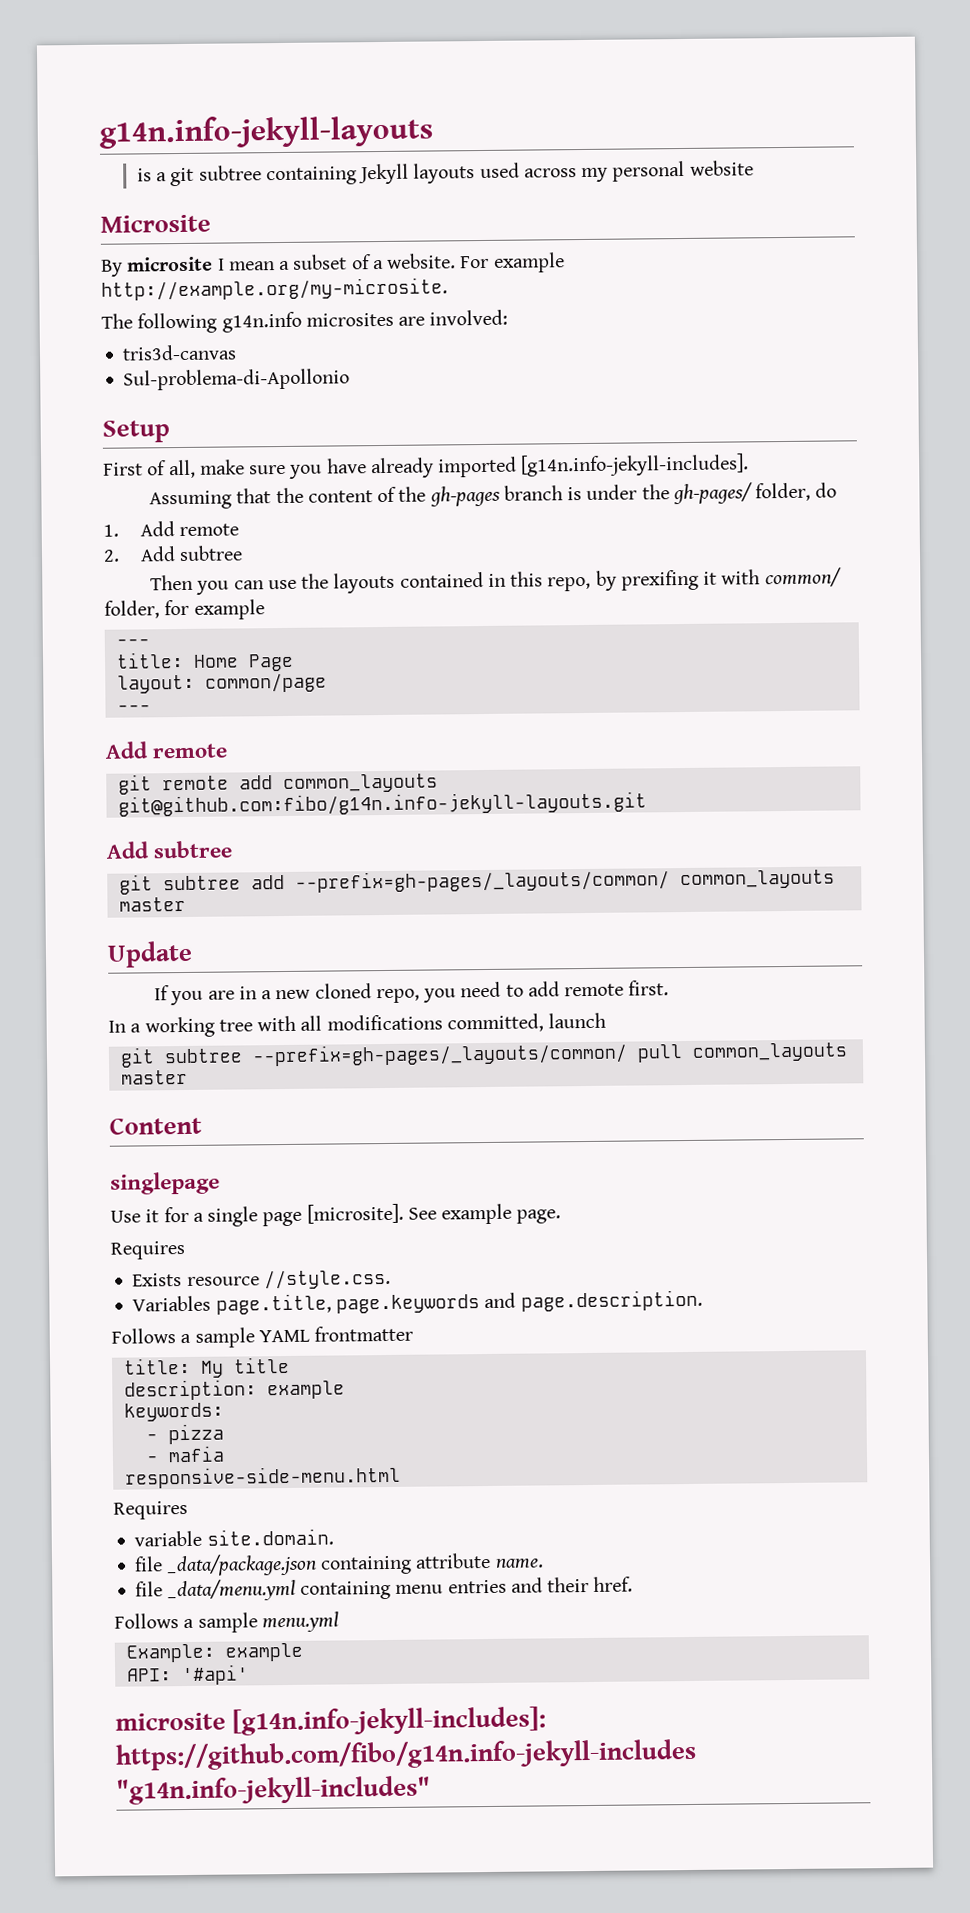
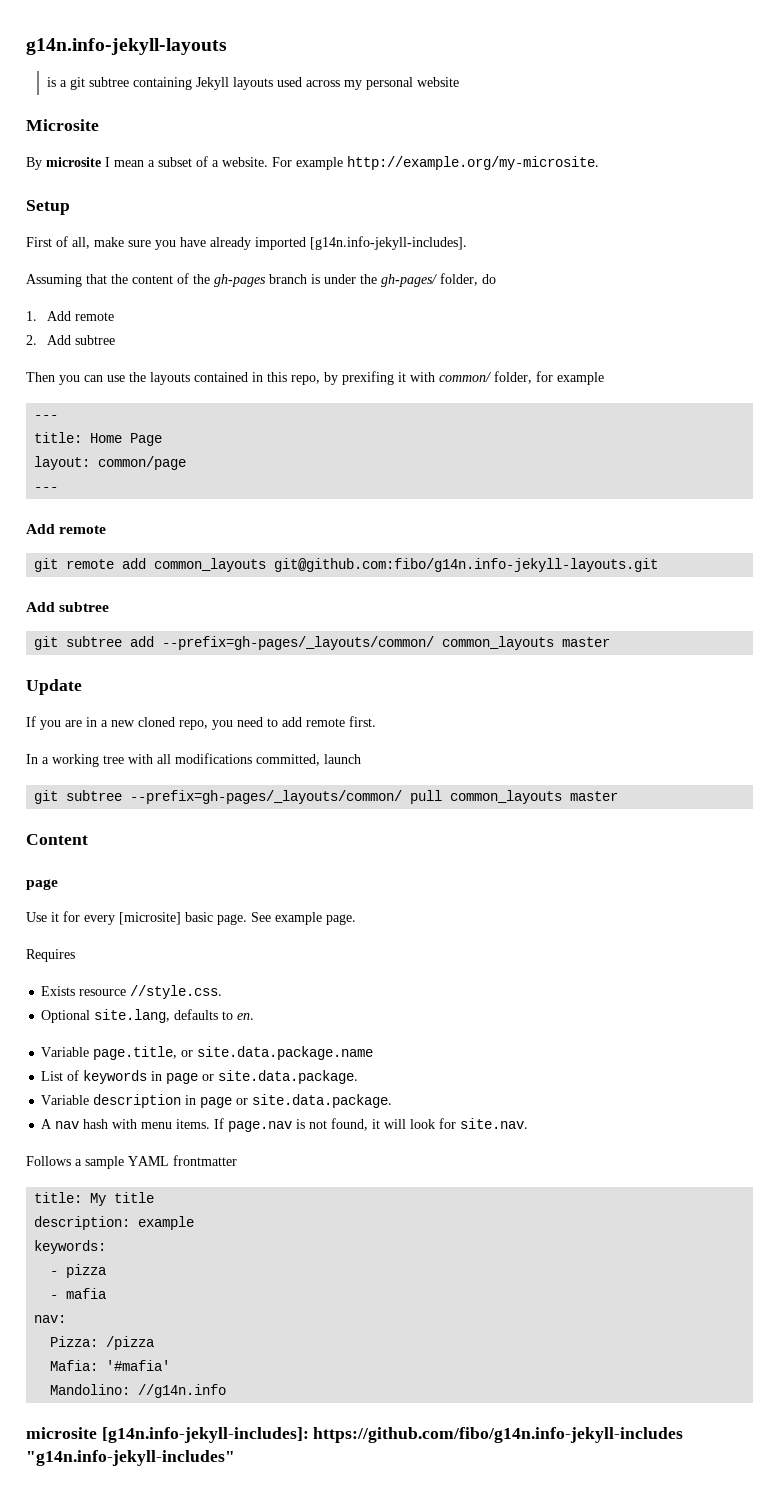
- The following g14n.info microsites are involved:
- tris3d-canvas
- Sul-problema-di-Apollonio
  Content
- singlepage
+ page
- Use it for a single page [microsite].
+ Use it for every [microsite] basic page.
- Variables page.title, page.keywords and page.description.
+ Optional site.lang, defaults to en.
+ Variable page.title, or site.data.package.name
+ List of keywords in page or site.data.package.
+ Variable description in page or site.data.package.
+ A nav hash with menu items. If page.nav is not found, it will look for site.nav.
- responsive-side-menu.html
- Requires
- variable site.domain.
- file _data/package.json containing attribute name.
- file _data/menu.yml containing menu entries and their href.
- Follows a sample menu.yml
- Example: example
- API: '#api'
+ nav:
+ Pizza: /pizza
+ Mafia: '#mafia'
+ Mandolino: //g14n.info

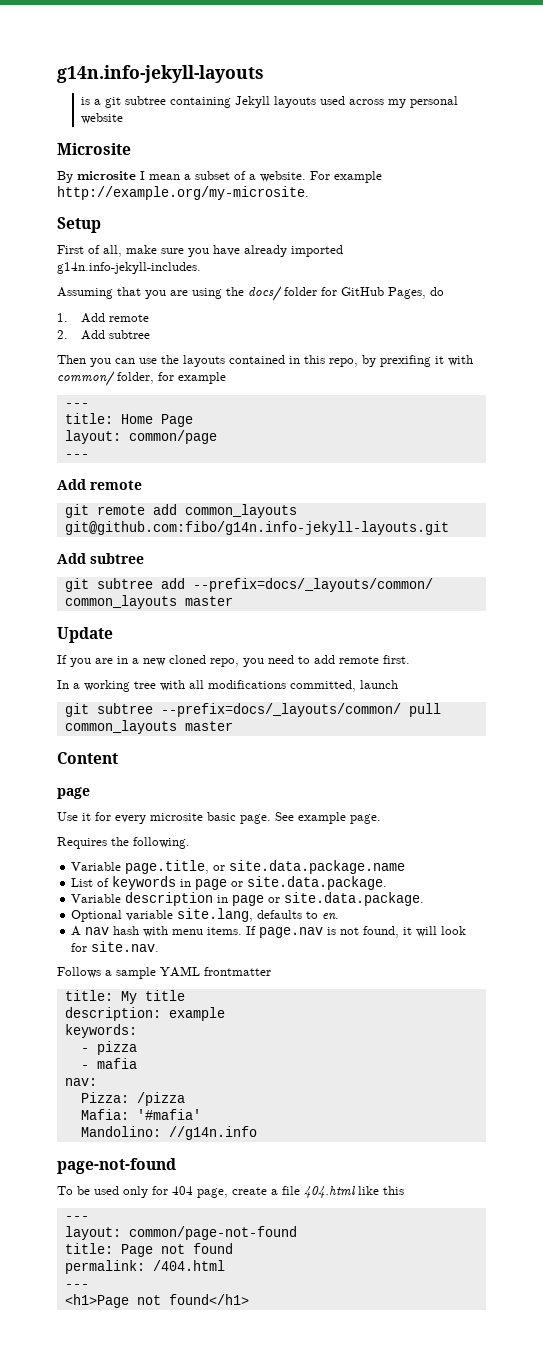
- First of all, make sure you have already imported [g14n.info-jekyll-includes].
+ First of all, make sure you have already imported g14n.info-jekyll-includes.
- Assuming that the content of the gh-pages branch is under the gh-pages/ folder, do
+ Assuming that you are using the docs/ folder for GitHub Pages, do
- git subtree add --prefix=gh-pages/_layouts/common/ common_layouts master
+ git subtree add --prefix=docs/_layouts/common/ common_layouts master
- git subtree --prefix=gh-pages/_layouts/common/ pull common_layouts master
+ git subtree --prefix=docs/_layouts/common/ pull common_layouts master
- Use it for every [microsite] basic page.
+ Use it for every microsite basic page.
- Requires
- Exists resource //style.css.
- Optional site.lang, defaults to en.
+ Requires the following.
+ Optional variable site.lang, defaults to en.
- microsite [g14n.info-jekyll-includes]: https://github.com/fibo/g14n.info-jekyll-includes "g14n.info-jekyll-includes"
+ page-not-found
+ To be used only for 404 page, create a file 404.html like this
+ ---
+ layout: common/page-not-found
+ title: Page not found
+ permalink: /404.html
+ ---
+ <h1>Page not found</h1>

